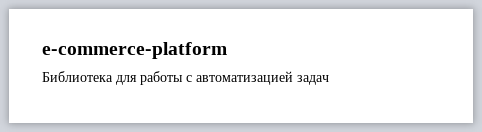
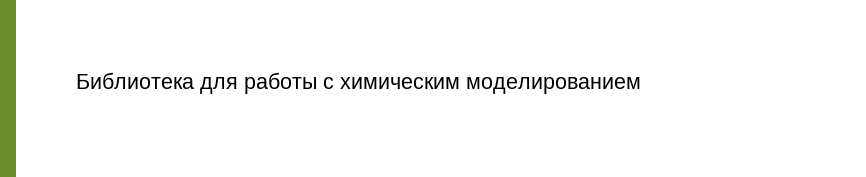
- e-commerce-platform
- Библиотека для работы с автоматизацией задач
+ Библиотека для работы с химическим моделированием

